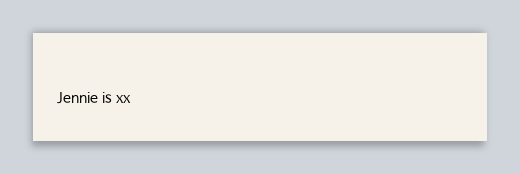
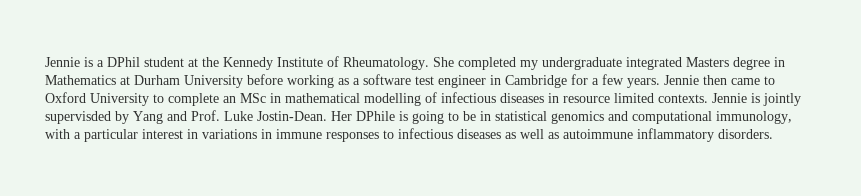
- Jennie is xx
+ Jennie is a DPhil student at the Kennedy Institute of Rheumatology. She completed my undergraduate integrated Masters degree in Mathematics at Durham University before working as a software test engineer in Cambridge for a few years. Jennie then came to Oxford University to complete an MSc in mathematical modelling of infectious diseases in resource limited contexts. Jennie is jointly supervisded by Yang and Prof. Luke Jostin-Dean. Her DPhile is going to be in statistical genomics and computational immunology, with a particular interest in variations in immune responses to infectious diseases as well as autoimmune inflammatory disorders.

